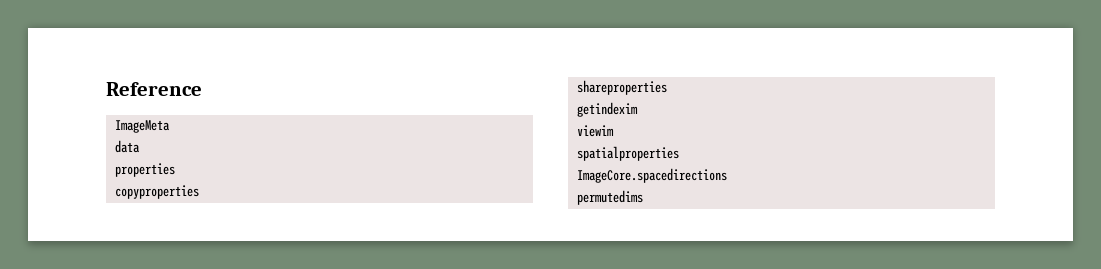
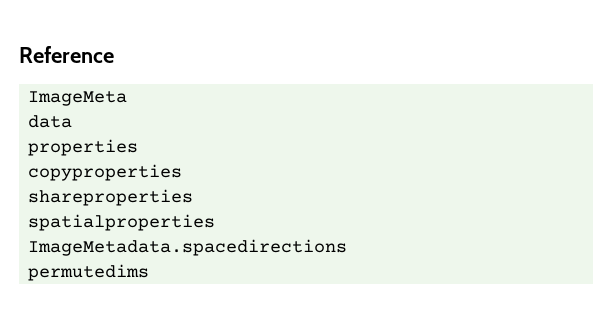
- getindexim
- viewim
- ImageCore.spacedirections
+ ImageMetadata.spacedirections

